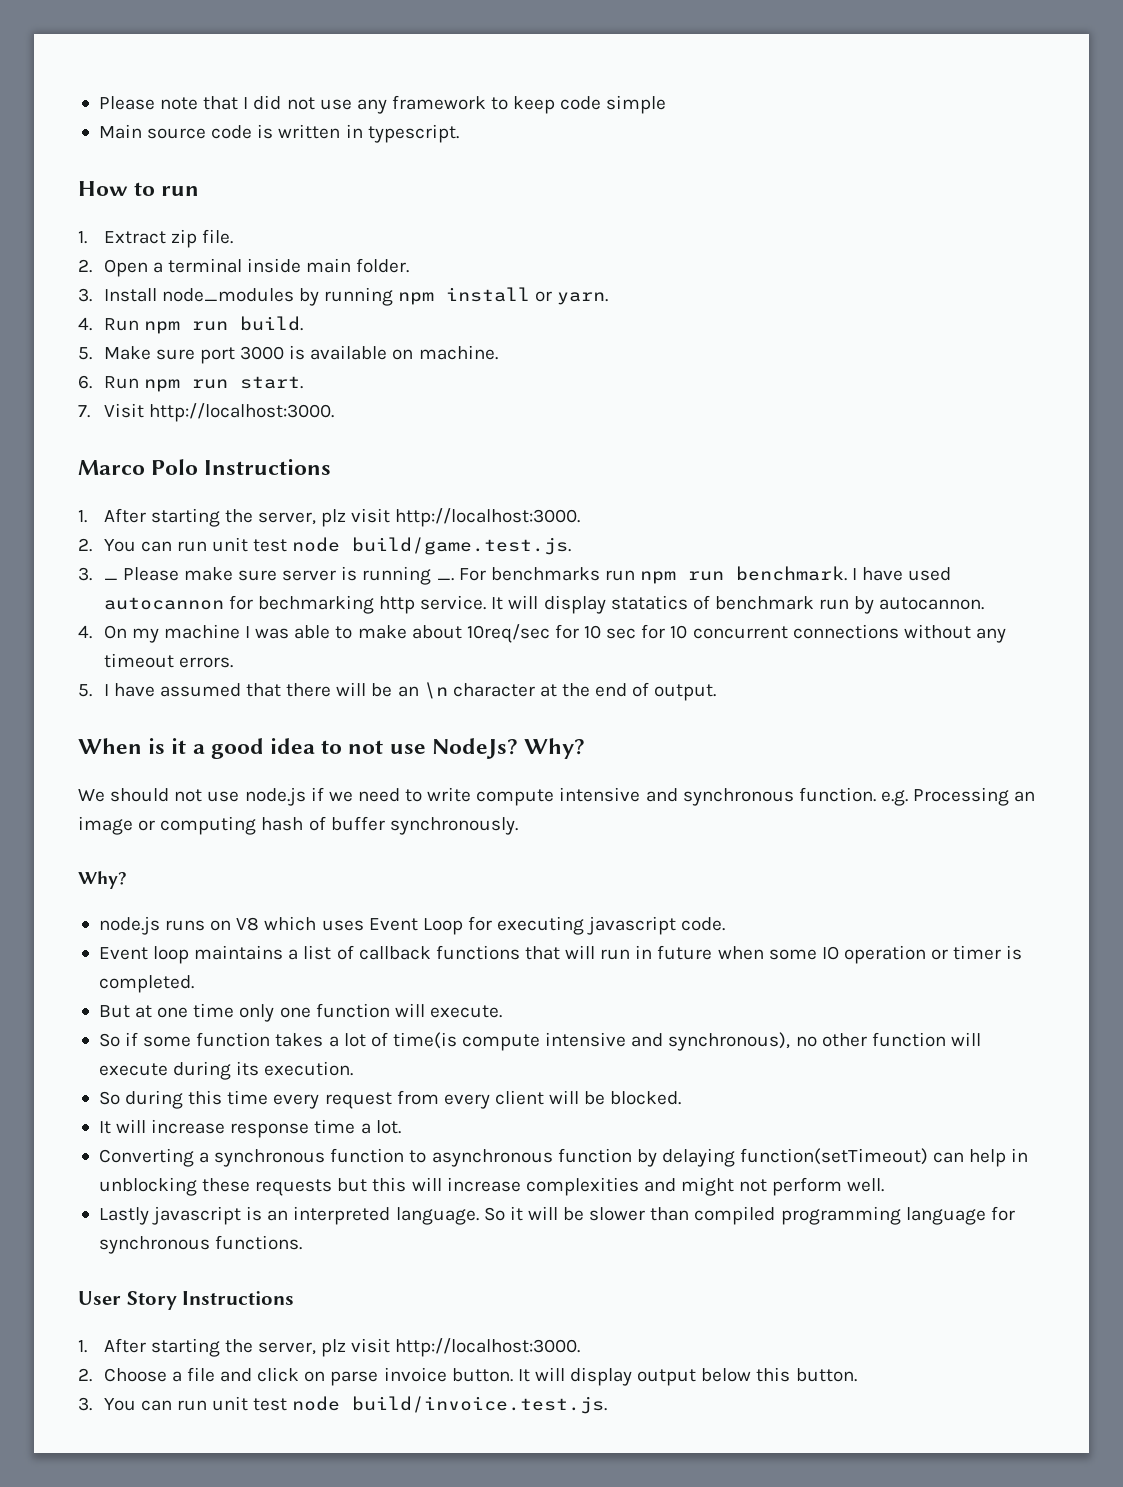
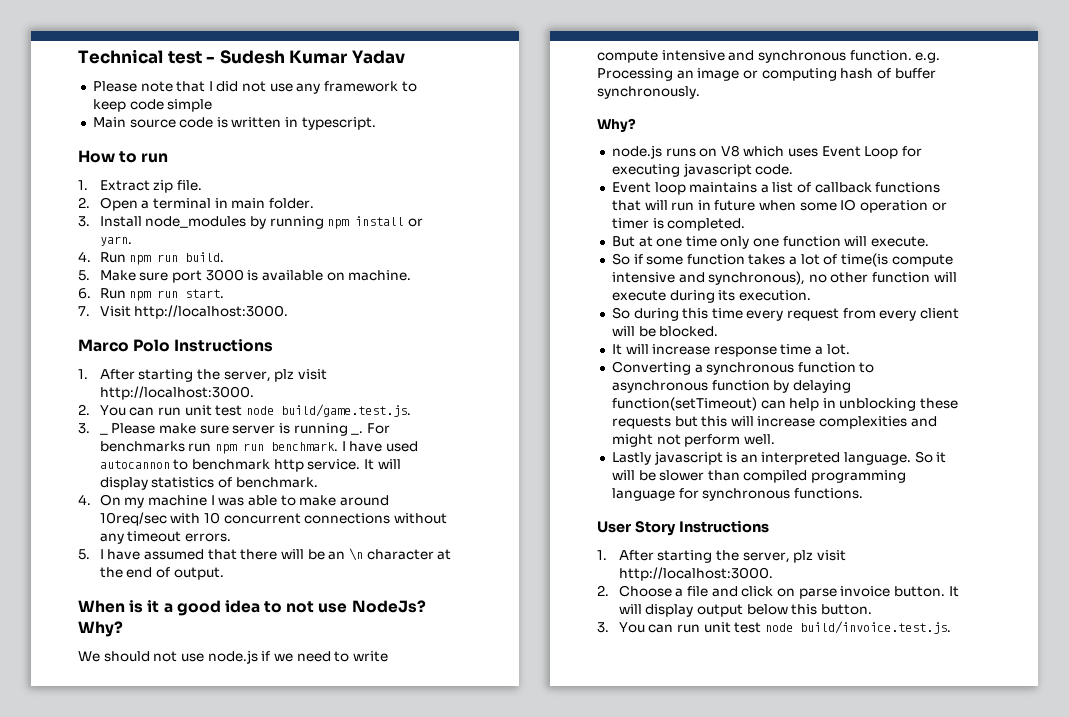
+ Technical test - Sudesh Kumar Yadav
- 2. Open a terminal inside main folder.
+ 2. Open a terminal in main folder.
- I have used autocannon for bechmarking http service.
+ I have used autocannon to benchmark http service.
- It will display statatics of benchmark run by autocannon.
+ It will display statistics of benchmark.
- 4. On my machine I was able to make about 10req/sec for 10 sec for 10 concurrent connections without any timeout errors.
+ 4. On my machine I was able to make around 10req/sec with 10 concurrent connections without any timeout errors.

